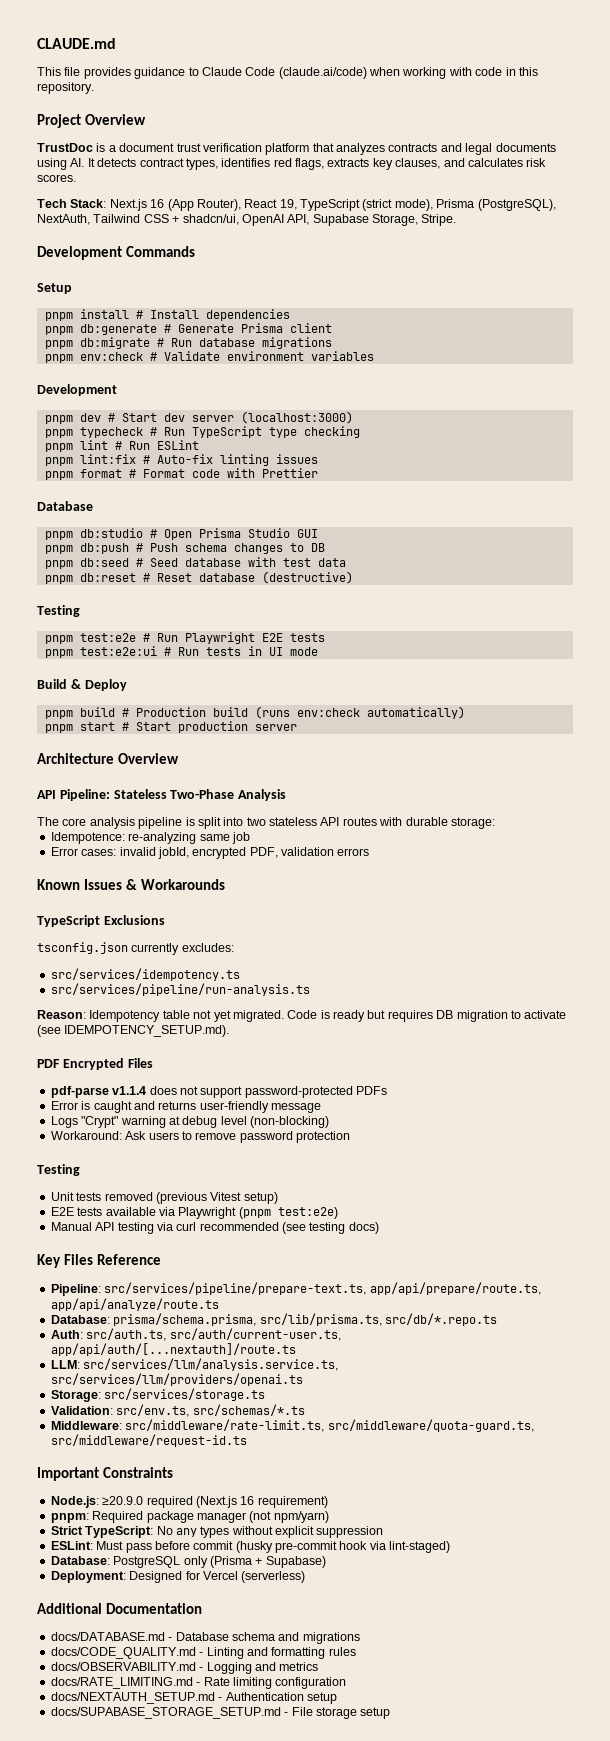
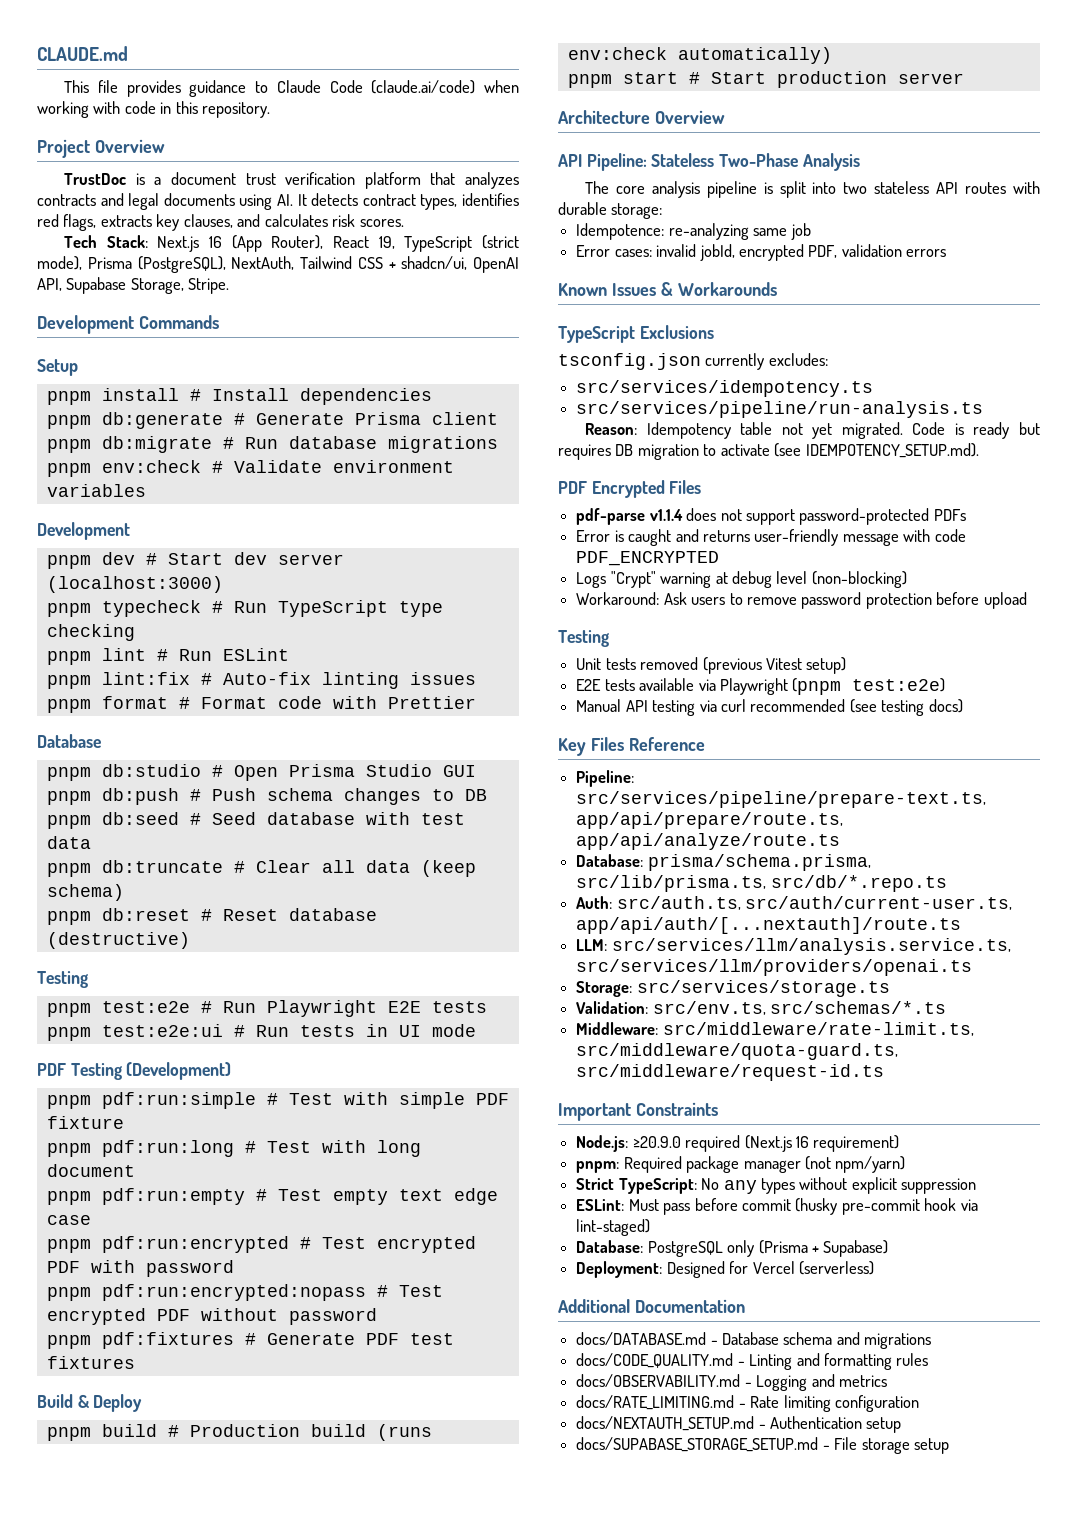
+ pnpm db:truncate # Clear all data (keep schema)
+ PDF Testing (Development)
+ pnpm pdf:run:simple # Test with simple PDF fixture
+ pnpm pdf:run:long # Test with long document
+ pnpm pdf:run:empty # Test empty text edge case
+ pnpm pdf:run:encrypted # Test encrypted PDF with password
+ pnpm pdf:run:encrypted:nopass # Test encrypted PDF without password
+ pnpm pdf:fixtures # Generate PDF test fixtures
- Error is caught and returns user-friendly message
+ Error is caught and returns user-friendly message with code PDF_ENCRYPTED
- Workaround: Ask users to remove password protection
+ Workaround: Ask users to remove password protection before upload

